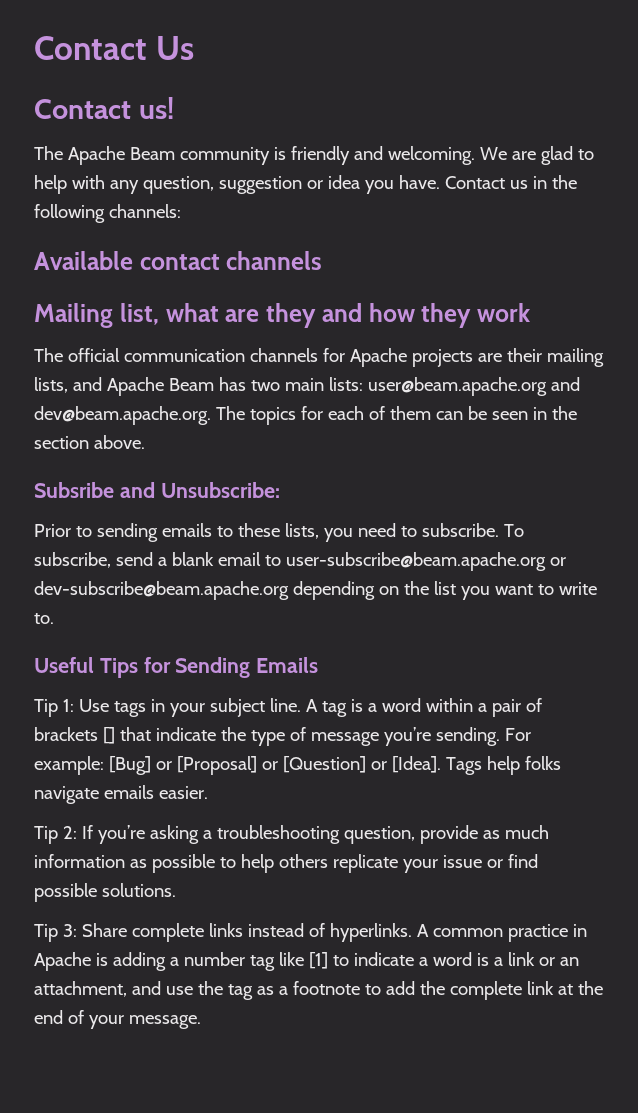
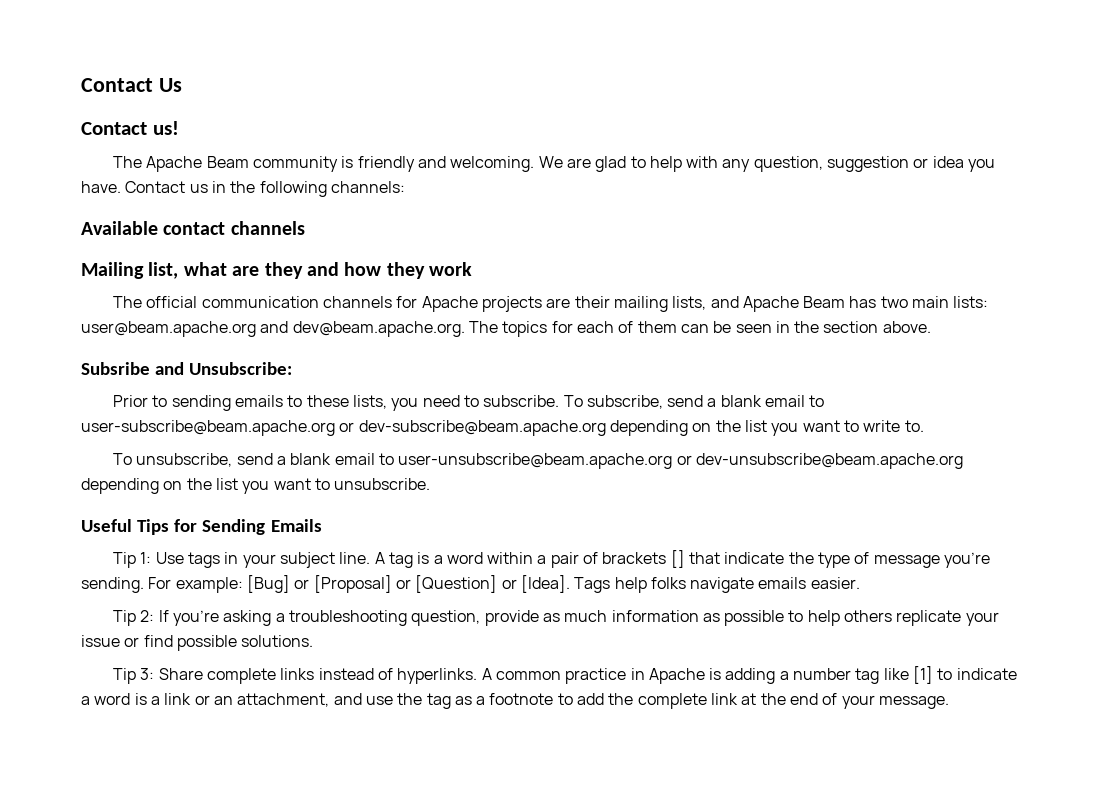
+ To unsubscribe, send a blank email to user-unsubscribe@beam.apache.org or dev-unsubscribe@beam.apache.org depending on the list you want to unsubscribe.

